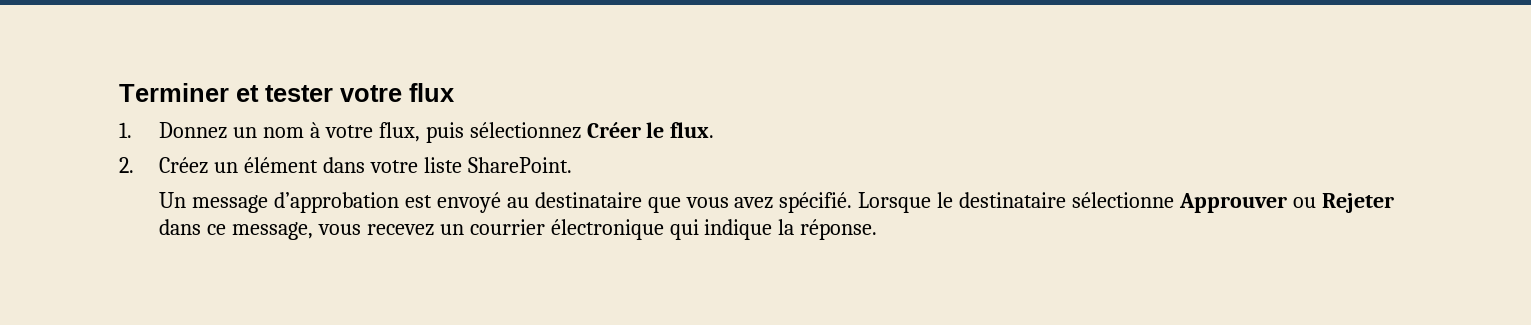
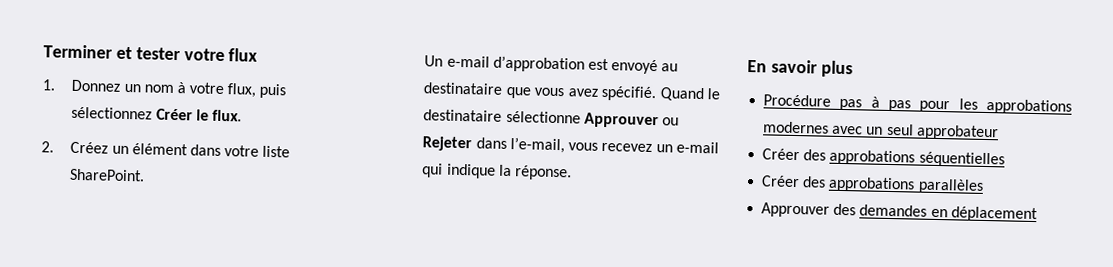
- Un message d’approbation est envoyé au destinataire que vous avez spécifié.
+ Un e-mail d’approbation est envoyé au destinataire que vous avez spécifié.
- Lorsque le destinataire sélectionne Approuver ou Rejeter dans ce message, vous recevez un courrier électronique qui indique la réponse.
+ Quand le destinataire sélectionne Approuver ou Rejeter dans l’e-mail, vous recevez un e-mail qui indique la réponse.
+ En savoir plus
+ Procédure pas à pas pour les approbations modernes avec un seul approbateur
+ Créer des approbations séquentielles
+ Créer des approbations parallèles
+ Approuver des demandes en déplacement

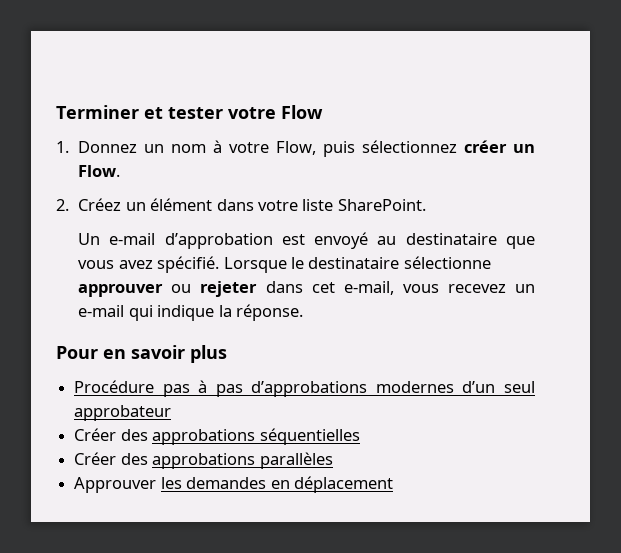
- Terminer et tester votre flux
+ Terminer et tester votre Flow
- 1. Donnez un nom à votre flux, puis sélectionnez Créer le flux.
+ 1. Donnez un nom à votre Flow, puis sélectionnez créer un Flow.
- Quand le destinataire sélectionne Approuver ou Rejeter dans l’e-mail, vous recevez un e-mail qui indique la réponse.
+ Lorsque le destinataire sélectionne approuver ou rejeter dans cet e-mail, vous recevez un e-mail qui indique la réponse.
- En savoir plus
+ Pour en savoir plus
- Procédure pas à pas pour les approbations modernes avec un seul approbateur
+ Procédure pas à pas d’approbations modernes d’un seul approbateur
- Approuver des demandes en déplacement
+ Approuver les demandes en déplacement

